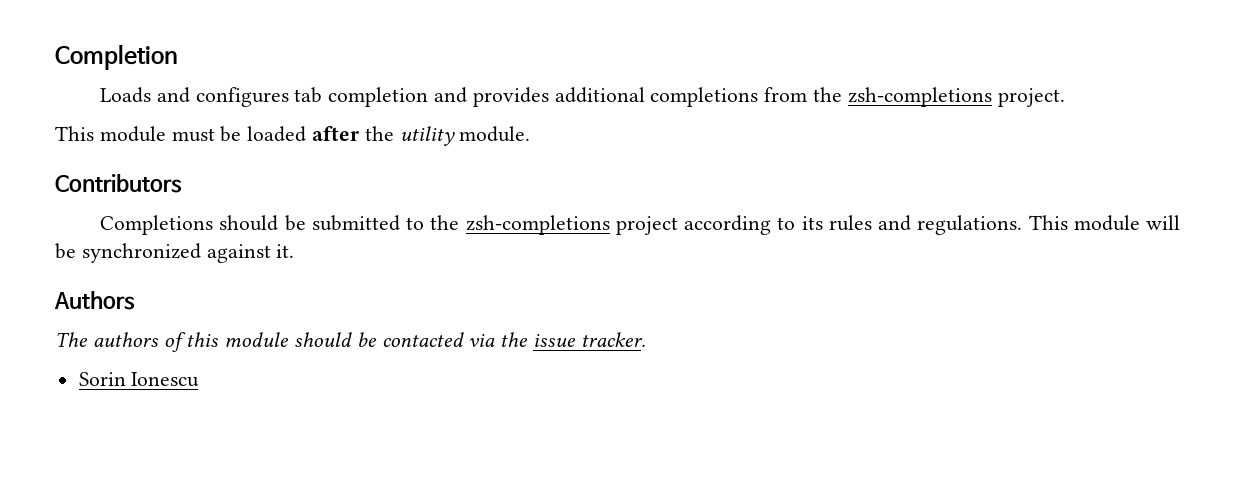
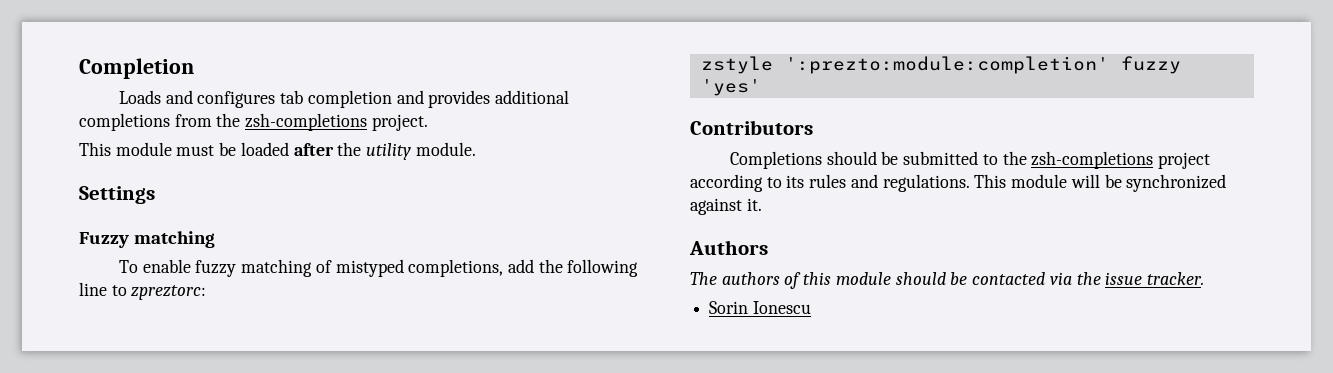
+ Settings
+ Fuzzy matching
+ To enable fuzzy matching of mistyped completions, add the following line to zpreztorc:
+ zstyle ':prezto:module:completion' fuzzy 'yes'

